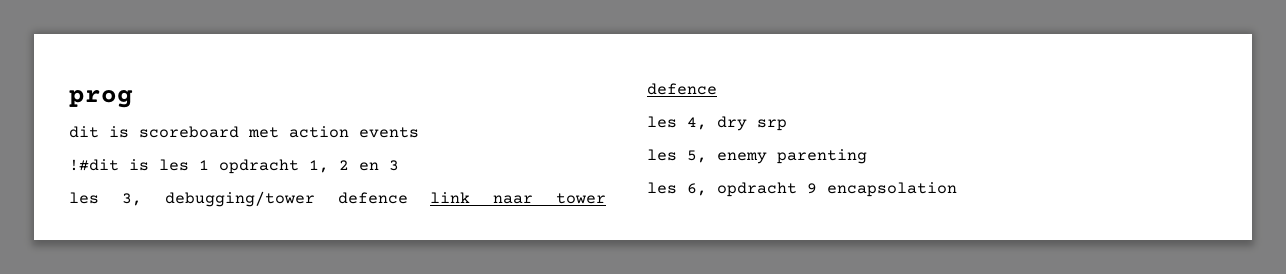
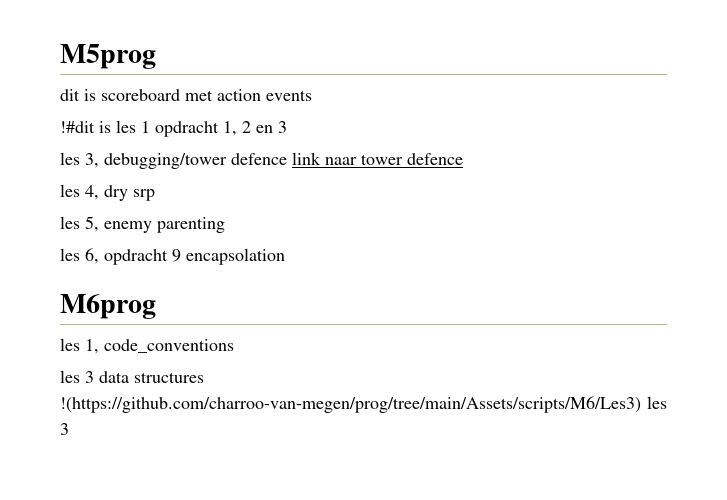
- prog
+ M5prog
+ M6prog
+ les 1, code_conventions
+ les 3 data structures !(https://github.com/charroo-van-megen/prog/tree/main/Assets/scripts/M6/Les3) les 3

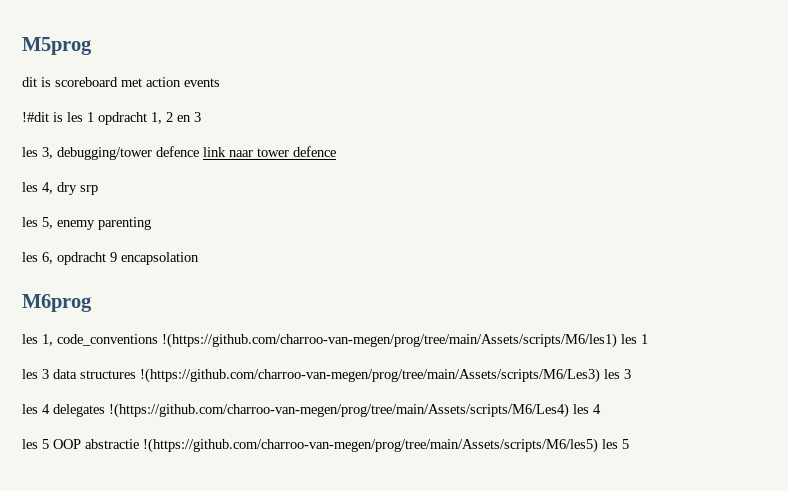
- les 1, code_conventions
+ les 1, code_conventions !(https://github.com/charroo-van-megen/prog/tree/main/Assets/scripts/M6/les1) les 1
+ les 4 delegates !(https://github.com/charroo-van-megen/prog/tree/main/Assets/scripts/M6/Les4) les 4
+ les 5 OOP abstractie !(https://github.com/charroo-van-megen/prog/tree/main/Assets/scripts/M6/les5) les 5

